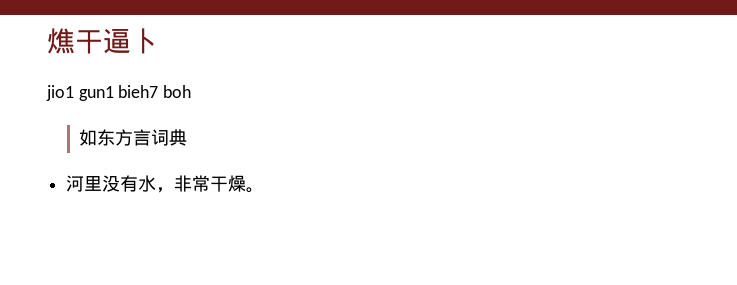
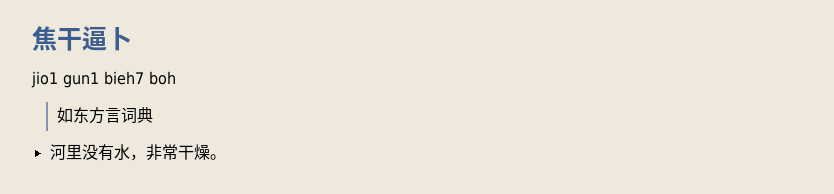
- 燋干逼卜
+ 焦干逼卜

